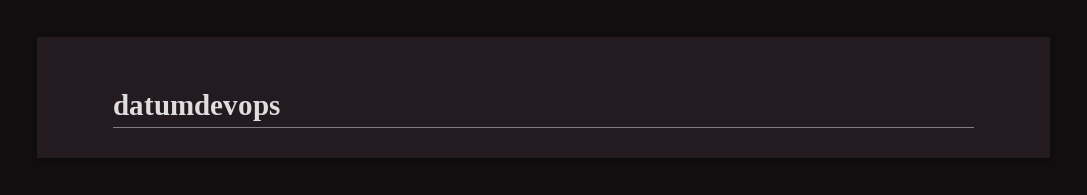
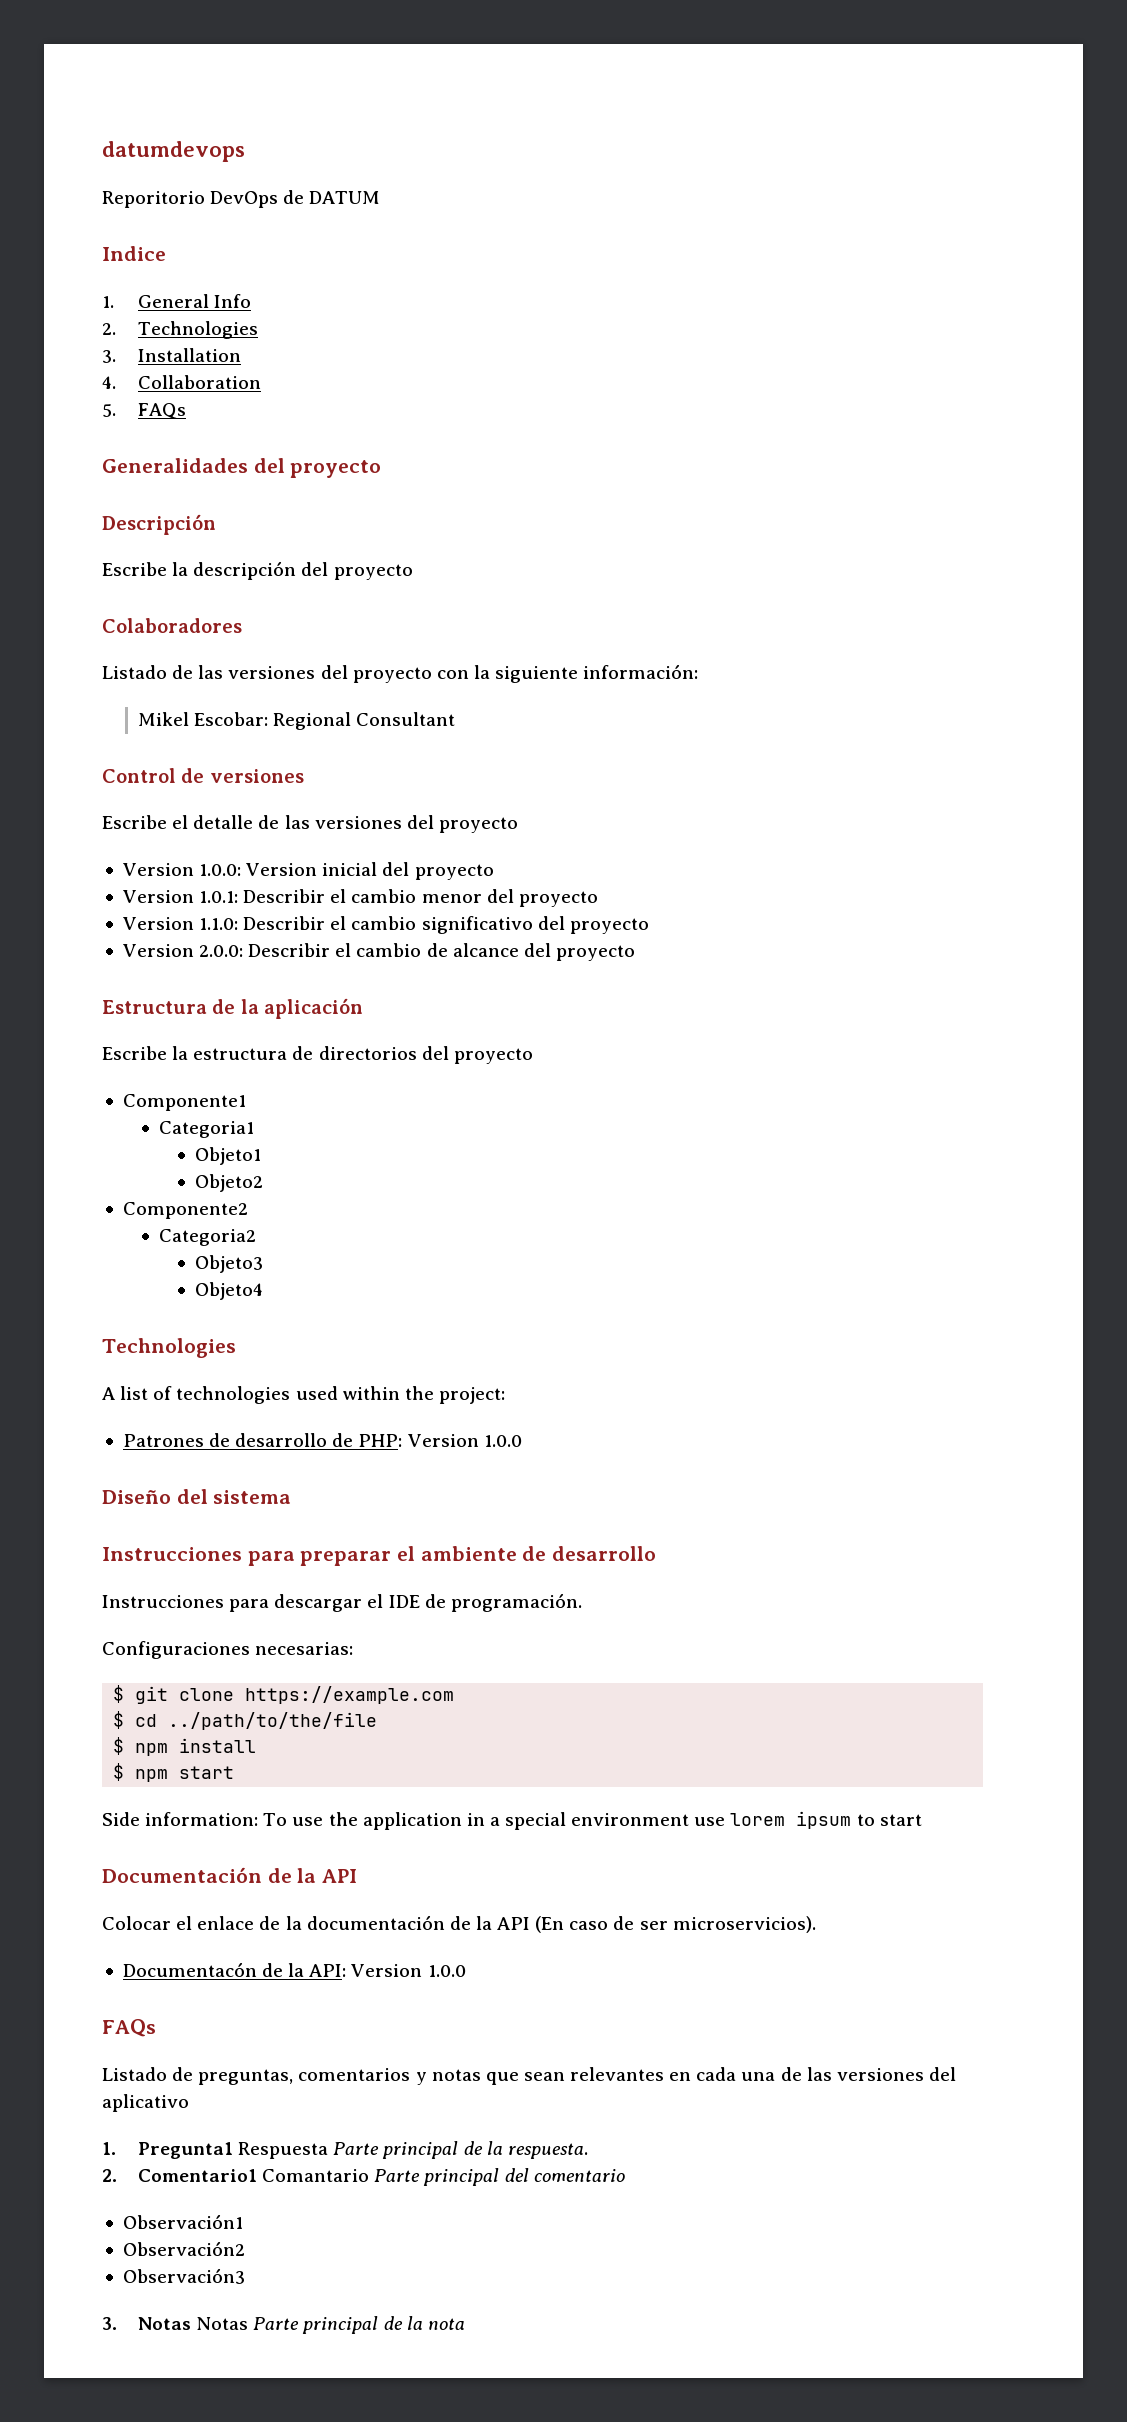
+ Reporitorio DevOps de DATUM
+ Indice
+ 1. General Info
+ 2. Technologies
+ 3. Installation
+ 4. Collaboration
+ 5. FAQs
+ Generalidades del proyecto
+ Descripción
+ Escribe la descripción del proyecto
+ Colaboradores
+ Listado de las versiones del proyecto con la siguiente información:
+ Mikel Escobar: Regional Consultant
+ Control de versiones
+ Escribe el detalle de las versiones del proyecto
+ Version 1.0.0: Version inicial del proyecto
+ Version 1.0.1: Describir el cambio menor del proyecto
+ Version 1.1.0: Describir el cambio significativo del proyecto
+ Version 2.0.0: Describir el cambio de alcance del proyecto
+ Estructura de la aplicación
+ Escribe la estructura de directorios del proyecto
+ Componente1
+ Categoria1
+ Objeto1
+ Objeto2
+ Componente2
+ Categoria2
+ Objeto3
+ Objeto4
+ Technologies
+ A list of technologies used within the project:
+ Patrones de desarrollo de PHP: Version 1.0.0
+ Diseño del sistema
+ Instrucciones para preparar el ambiente de desarrollo
+ Instrucciones para descargar el IDE de programación.
+ Configuraciones necesarias:
+ $ git clone https://example.com
+ $ cd ../path/to/the/file
+ $ npm install
+ $ npm start
+ Side information: To use the application in a special environment use lorem ipsum to start
+ Documentación de la API
+ Colocar el enlace de la documentación de la API (En caso de ser microservicios).
+ Documentacón de la API: Version 1.0.0
+ FAQs
+ Listado de preguntas, comentarios y notas que sean relevantes en cada una de las versiones del aplicativo
+ 1. Pregunta1 Respuesta Parte principal de la respuesta.
+ 2. Comentario1 Comantario Parte principal del comentario
+ Observación1
+ Observación2
+ Observación3
+ 3. Notas Notas Parte principal de la nota

